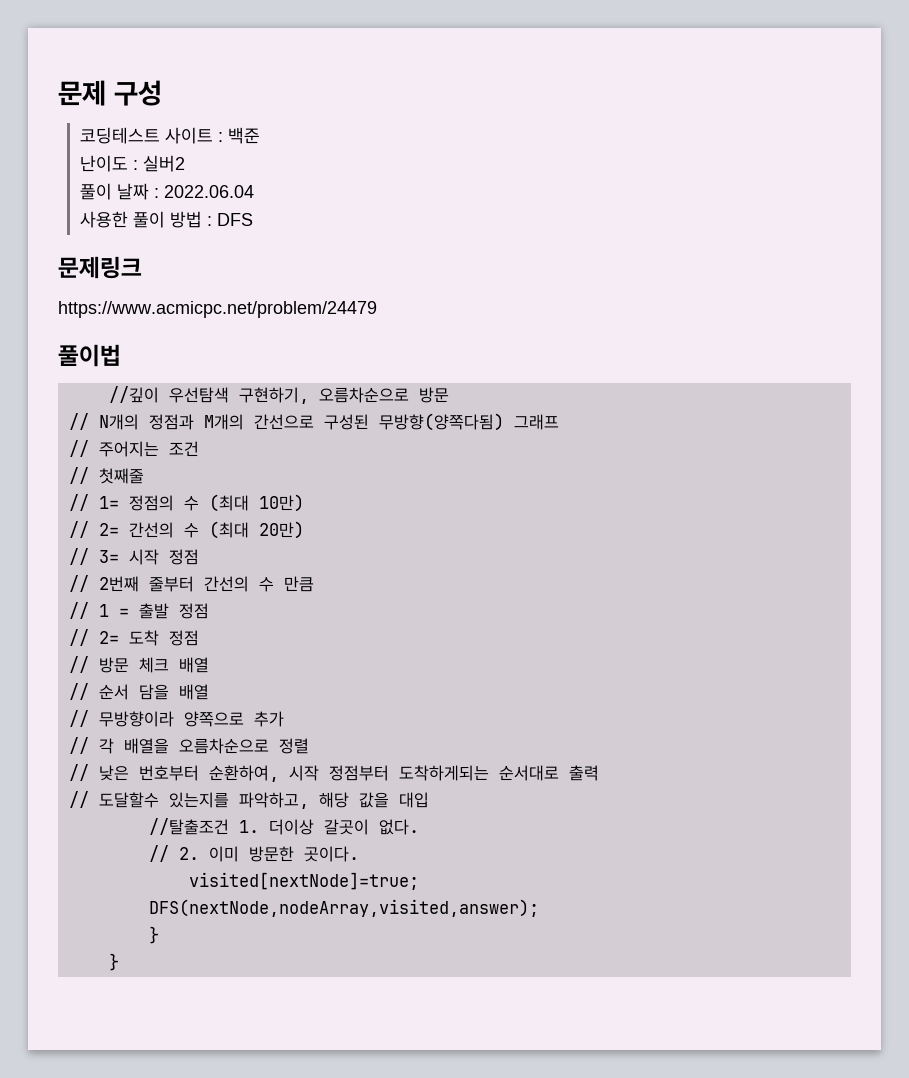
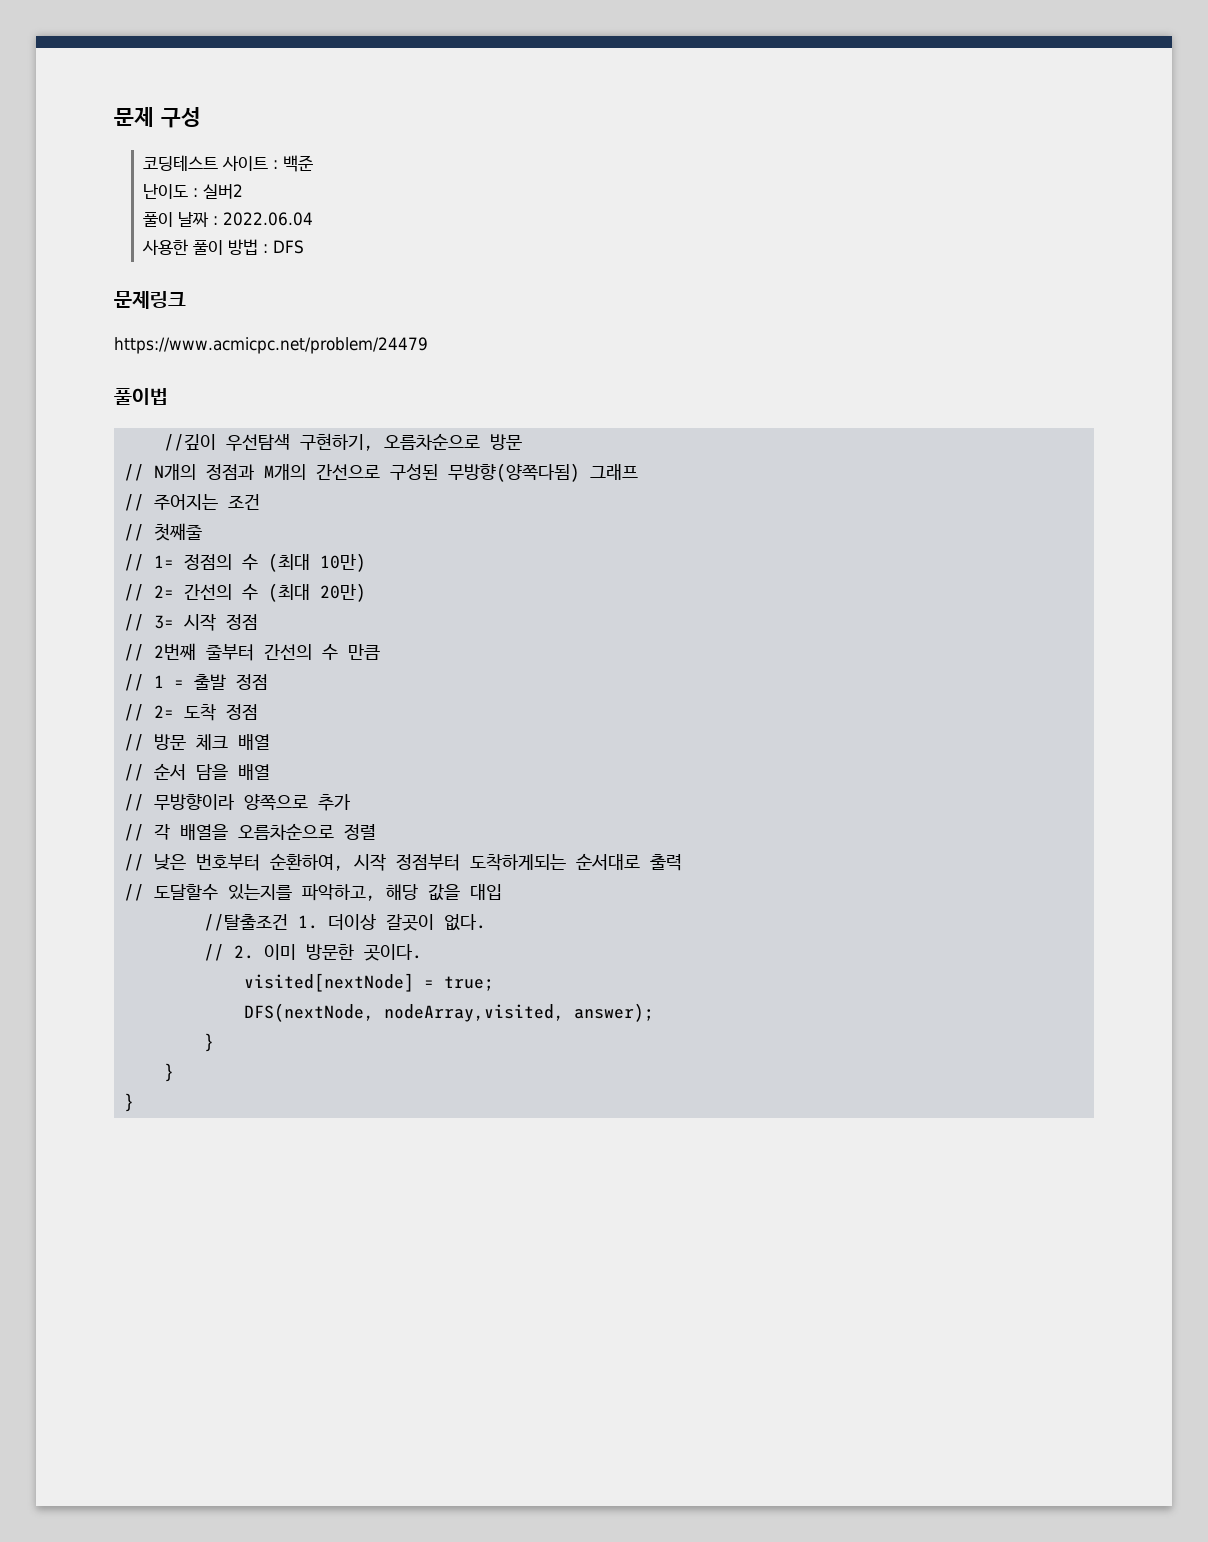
- visited[nextNode]=true;
- DFS(nextNode,nodeArray,visited,answer);
+ visited[nextNode] = true;
+ DFS(nextNode, nodeArray,visited, answer);
+ }

